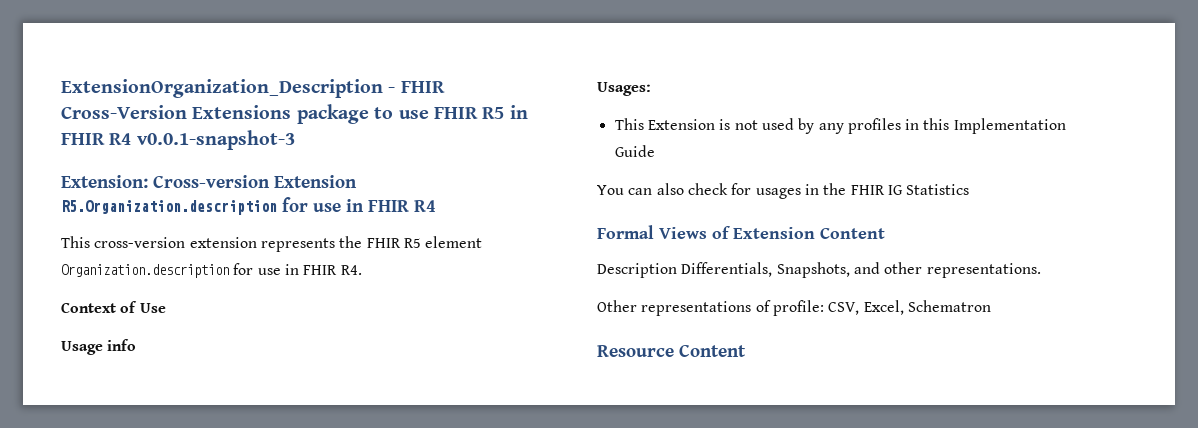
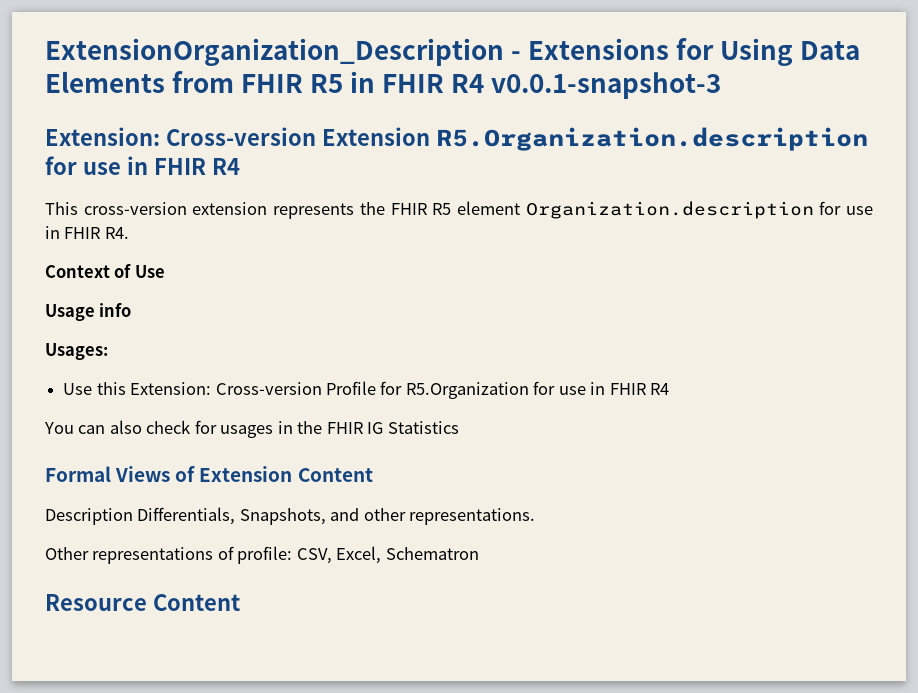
- ExtensionOrganization_Description - FHIR Cross-Version Extensions package to use FHIR R5 in FHIR R4 v0.0.1-snapshot-3
+ ExtensionOrganization_Description - Extensions for Using Data Elements from FHIR R5 in FHIR R4 v0.0.1-snapshot-3
- This Extension is not used by any profiles in this Implementation Guide
+ Use this Extension: Cross-version Profile for R5.Organization for use in FHIR R4

